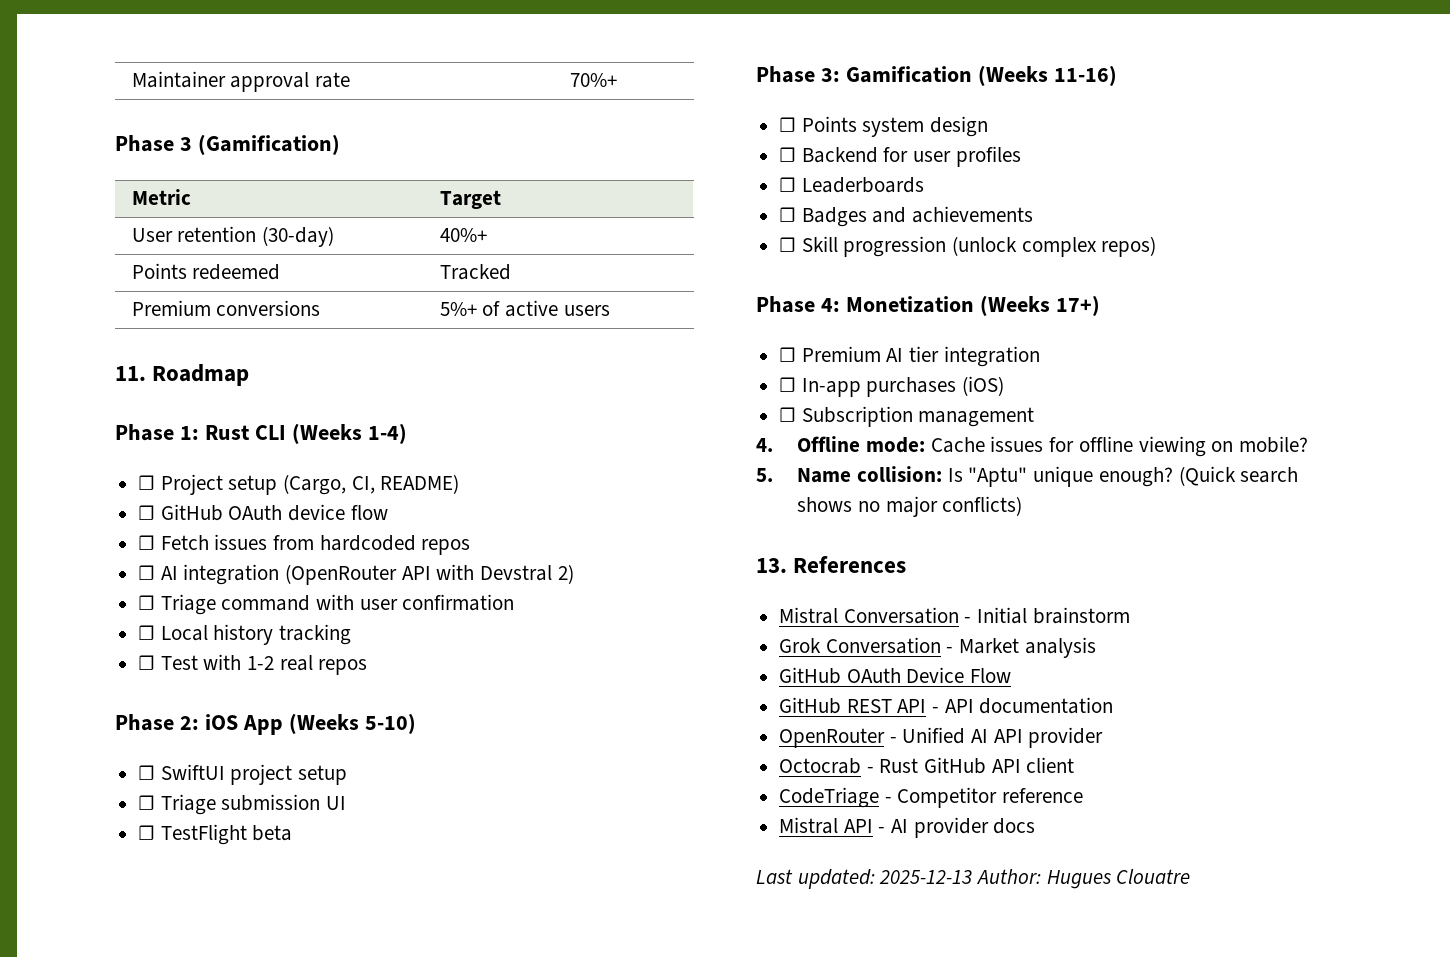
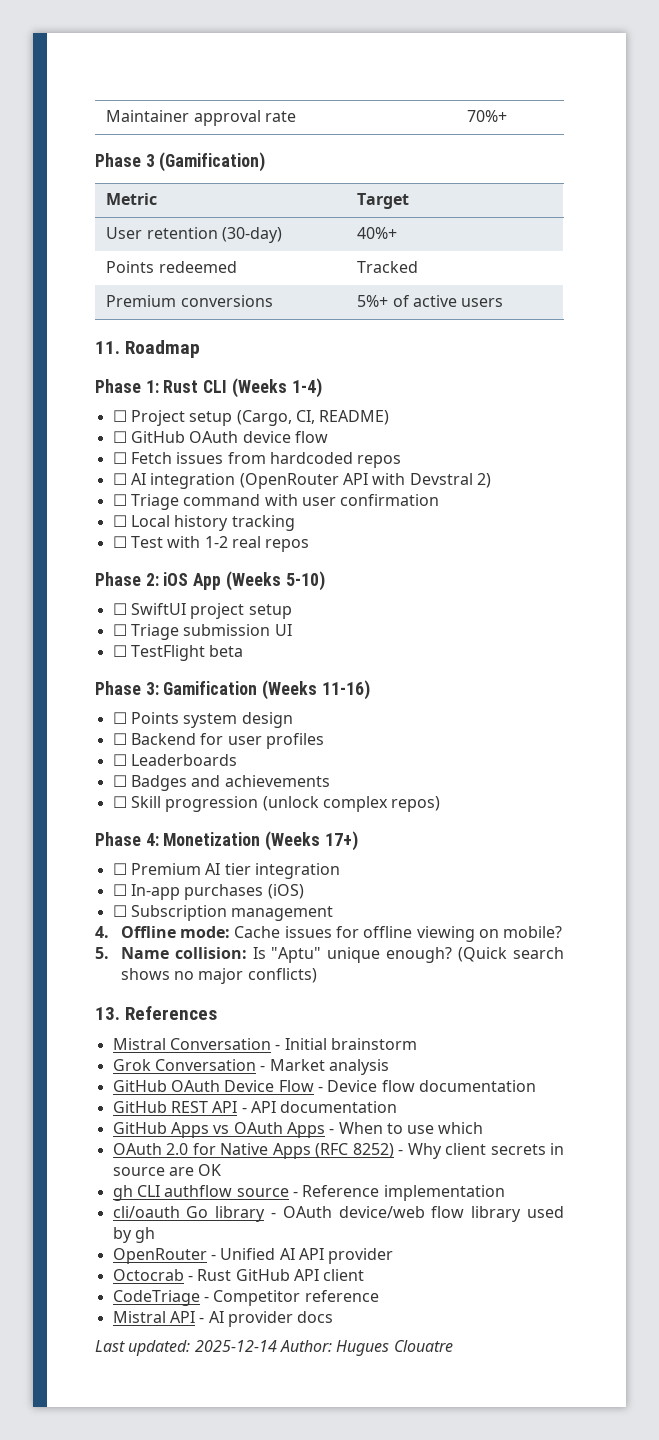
- GitHub OAuth Device Flow
+ GitHub OAuth Device Flow - Device flow documentation
+ GitHub Apps vs OAuth Apps - When to use which
+ OAuth 2.0 for Native Apps (RFC 8252) - Why client secrets in source are OK
+ gh CLI authflow source - Reference implementation
+ cli/oauth Go library - OAuth device/web flow library used by gh
- Last updated: 2025-12-13 Author: Hugues Clouatre
+ Last updated: 2025-12-14 Author: Hugues Clouatre

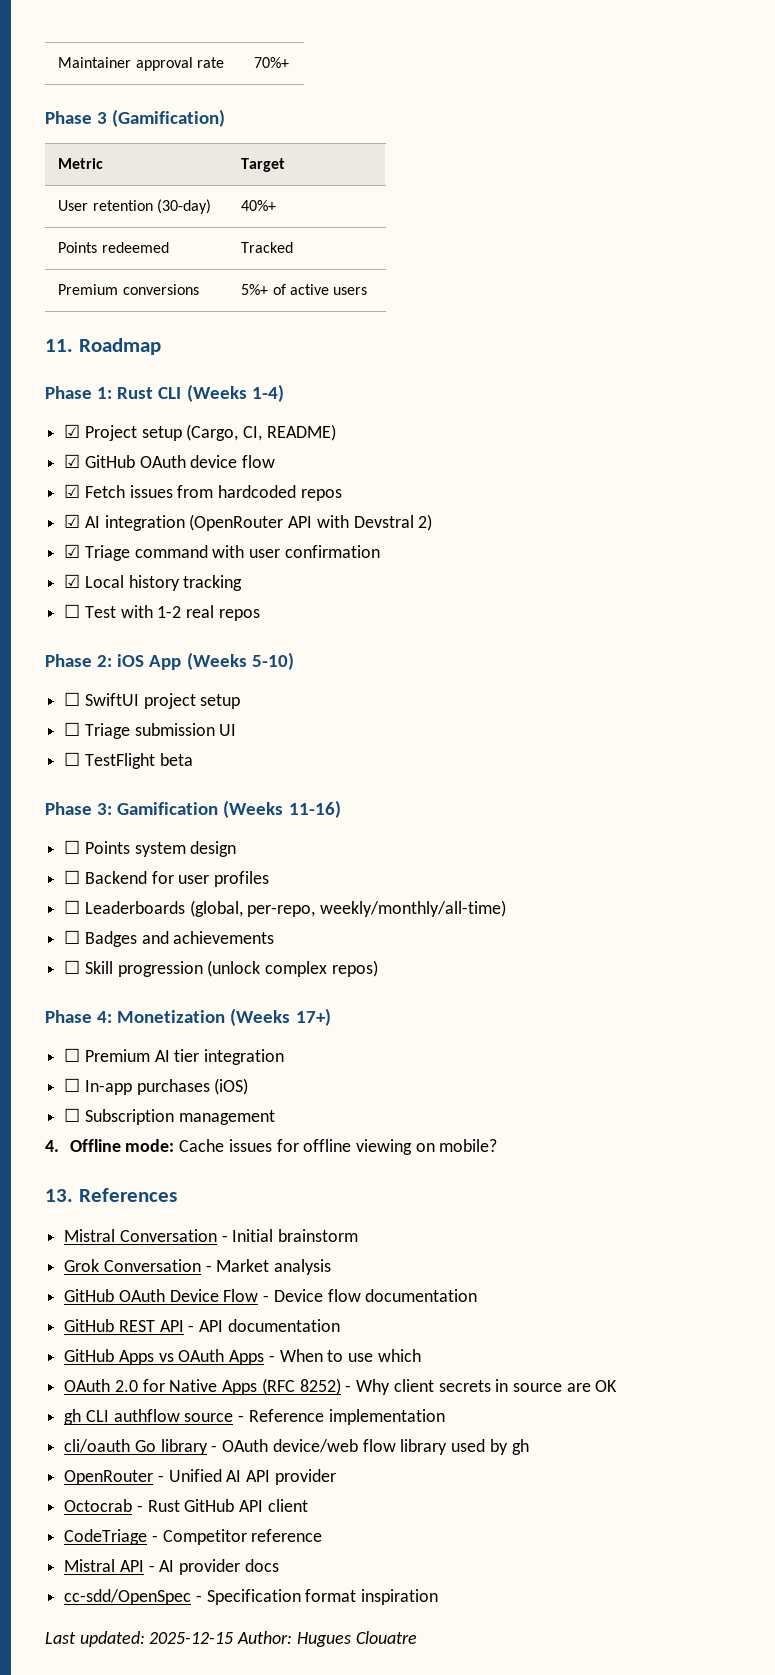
- ☐ Project setup (Cargo, CI, README)
+ ☑ Project setup (Cargo, CI, README)
- ☐ GitHub OAuth device flow
+ ☑ GitHub OAuth device flow
- ☐ Fetch issues from hardcoded repos
+ ☑ Fetch issues from hardcoded repos
- ☐ AI integration (OpenRouter API with Devstral 2)
+ ☑ AI integration (OpenRouter API with Devstral 2)
- ☐ Triage command with user confirmation
+ ☑ Triage command with user confirmation
- ☐ Local history tracking
+ ☑ Local history tracking
- ☐ Leaderboards
+ ☐ Leaderboards (global, per-repo, weekly/monthly/all-time)
- 5. Name collision: Is "Aptu" unique enough? (Quick search shows no major conflicts)
+ cc-sdd/OpenSpec - Specification format inspiration
- Last updated: 2025-12-14 Author: Hugues Clouatre
+ Last updated: 2025-12-15 Author: Hugues Clouatre

